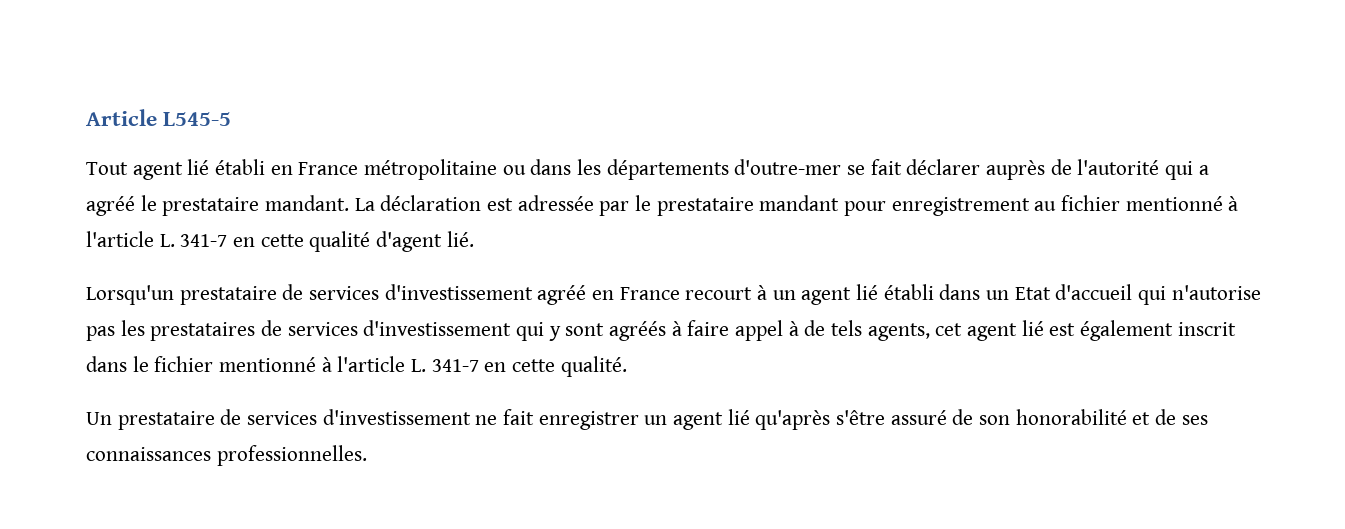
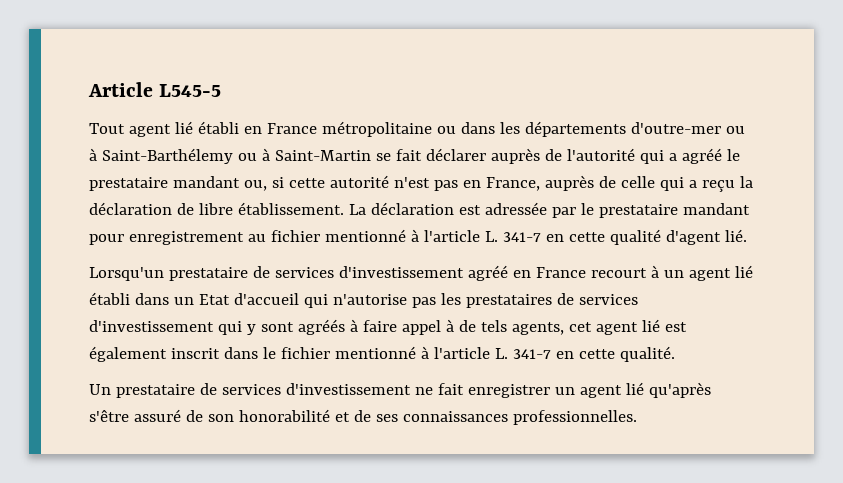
- Tout agent lié établi en France métropolitaine ou dans les départements d'outre-mer se fait déclarer auprès de l'autorité qui a agréé le prestataire mandant.
+ Tout agent lié établi en France métropolitaine ou dans les départements d'outre-mer ou à Saint-Barthélemy ou à Saint-Martin se fait déclarer auprès de l'autorité qui a agréé le prestataire mandant ou, si cette autorité n'est pas en France, auprès de celle qui a reçu la déclaration de libre établissement.

